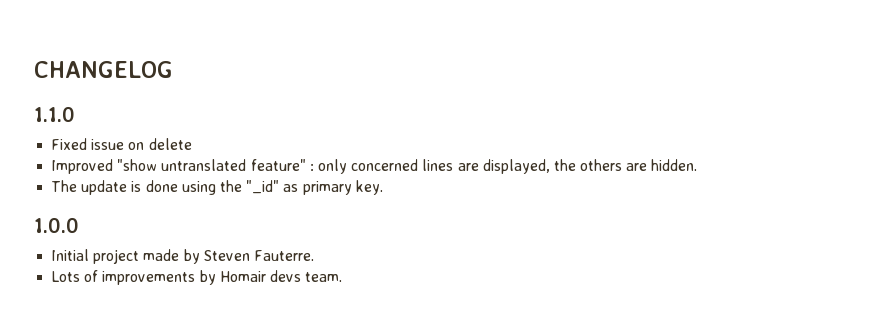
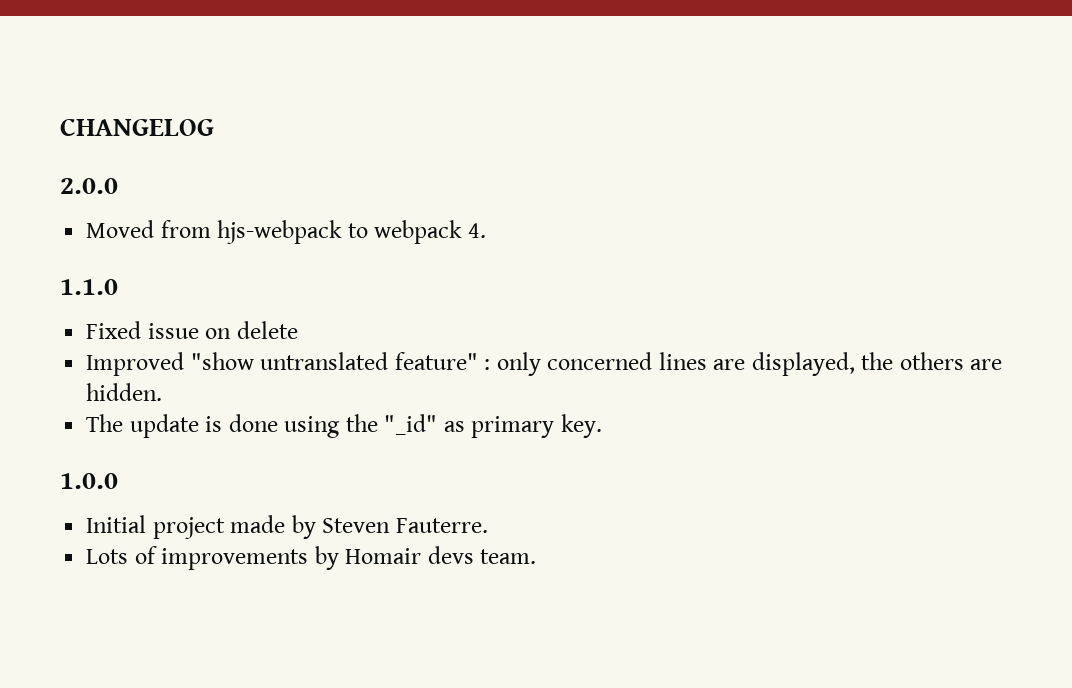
+ 2.0.0
+ Moved from hjs-webpack to webpack 4.

